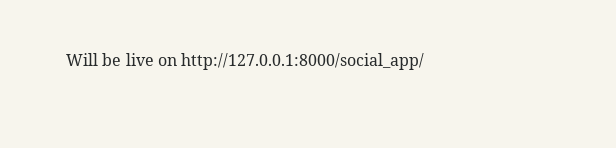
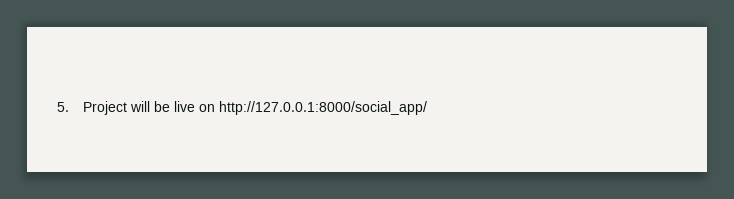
- Will be live on http://127.0.0.1:8000/social_app/
+ 5. Project will be live on http://127.0.0.1:8000/social_app/

